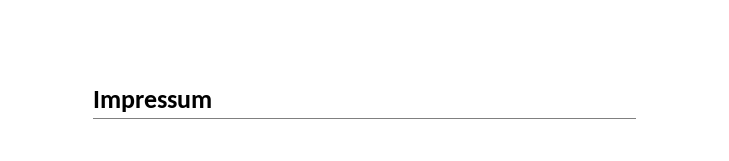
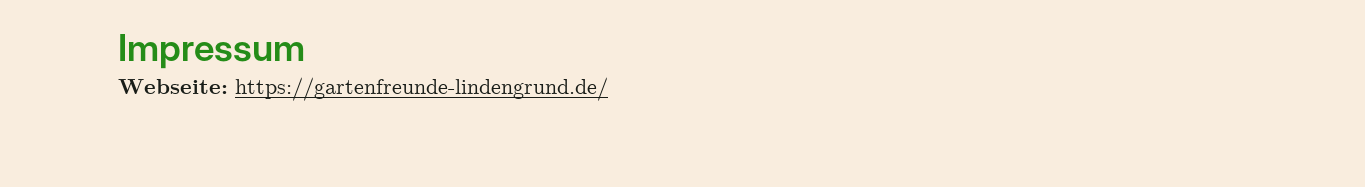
+ Webseite: https://gartenfreunde-lindengrund.de/

